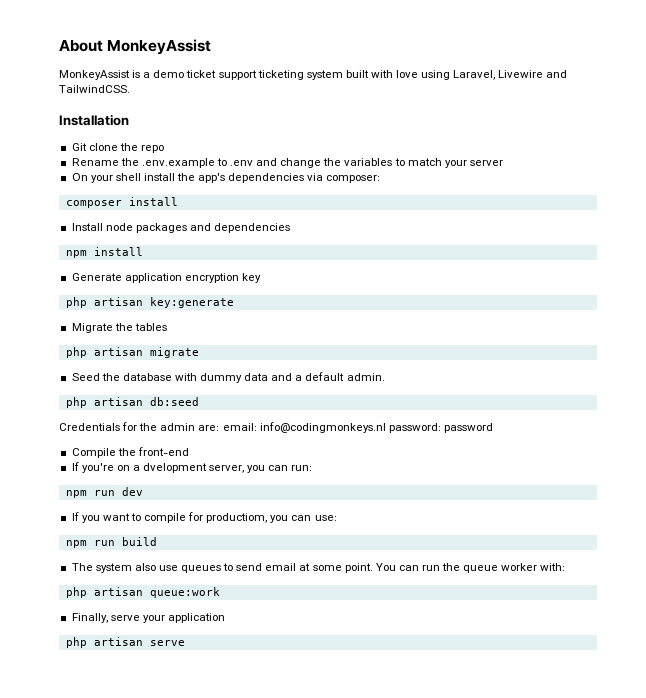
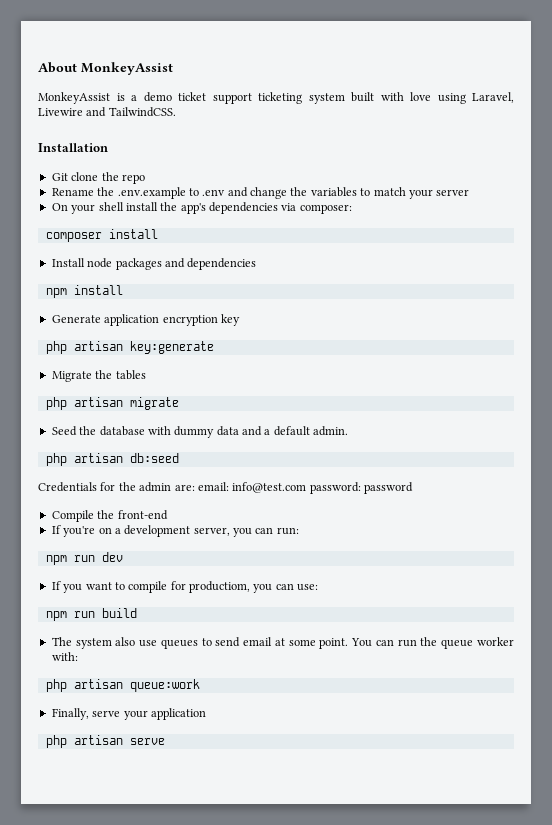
- Credentials for the admin are: email: info@codingmonkeys.nl password: password
+ Credentials for the admin are: email: info@test.com password: password
- If you're on a dvelopment server, you can run:
+ If you're on a development server, you can run:

